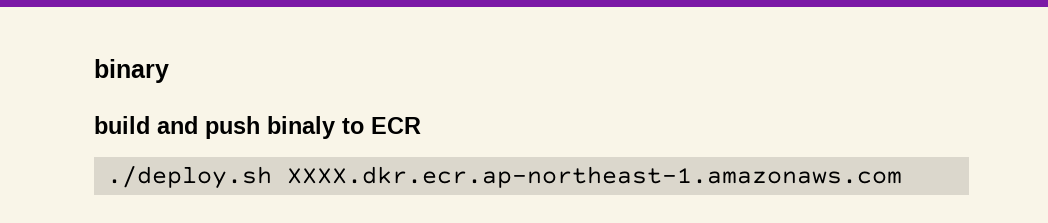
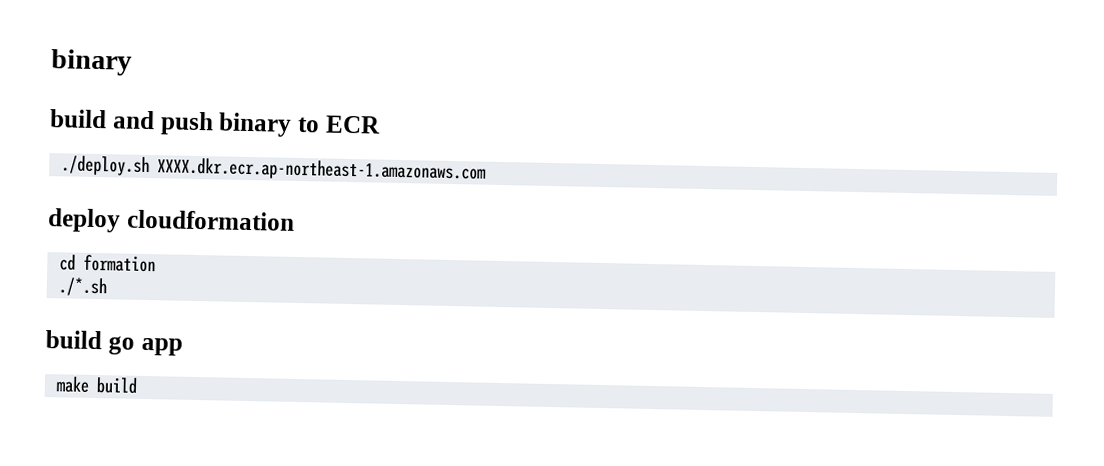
- build and push binaly to ECR
+ build and push binary to ECR
+ deploy cloudformation
+ cd formation
+ ./*.sh
+ build go app
+ make build

